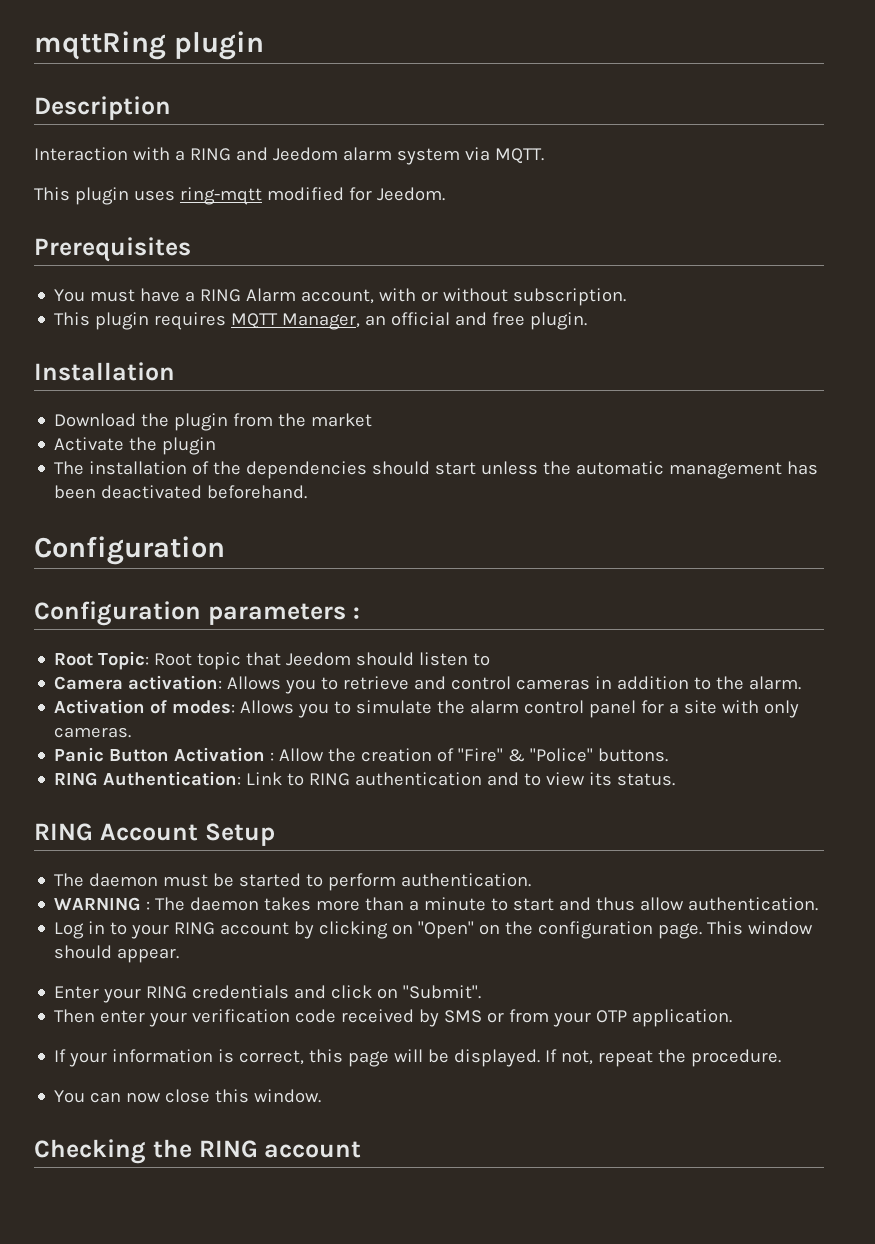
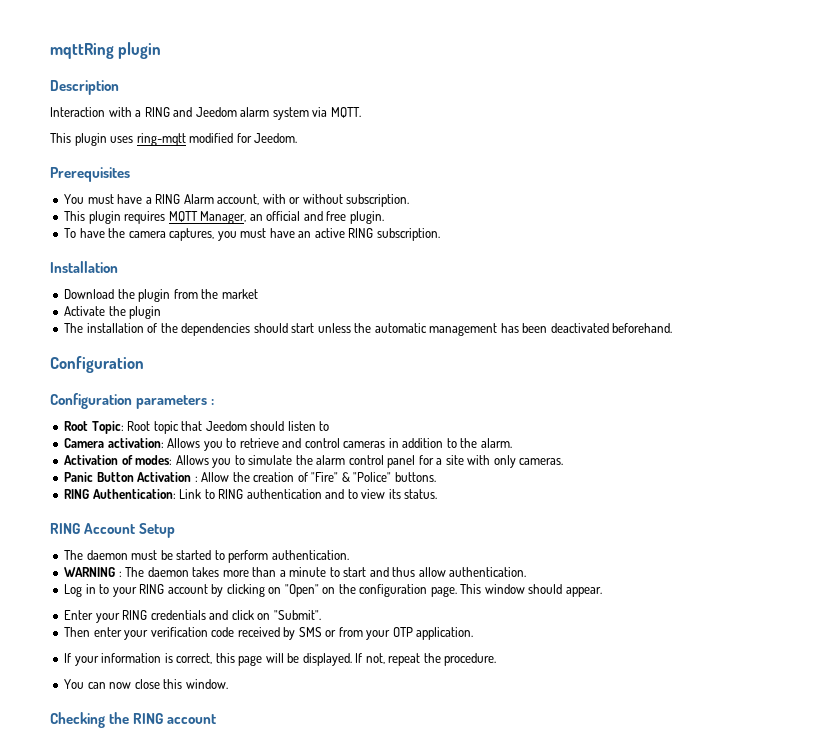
+ To have the camera captures, you must have an active RING subscription.

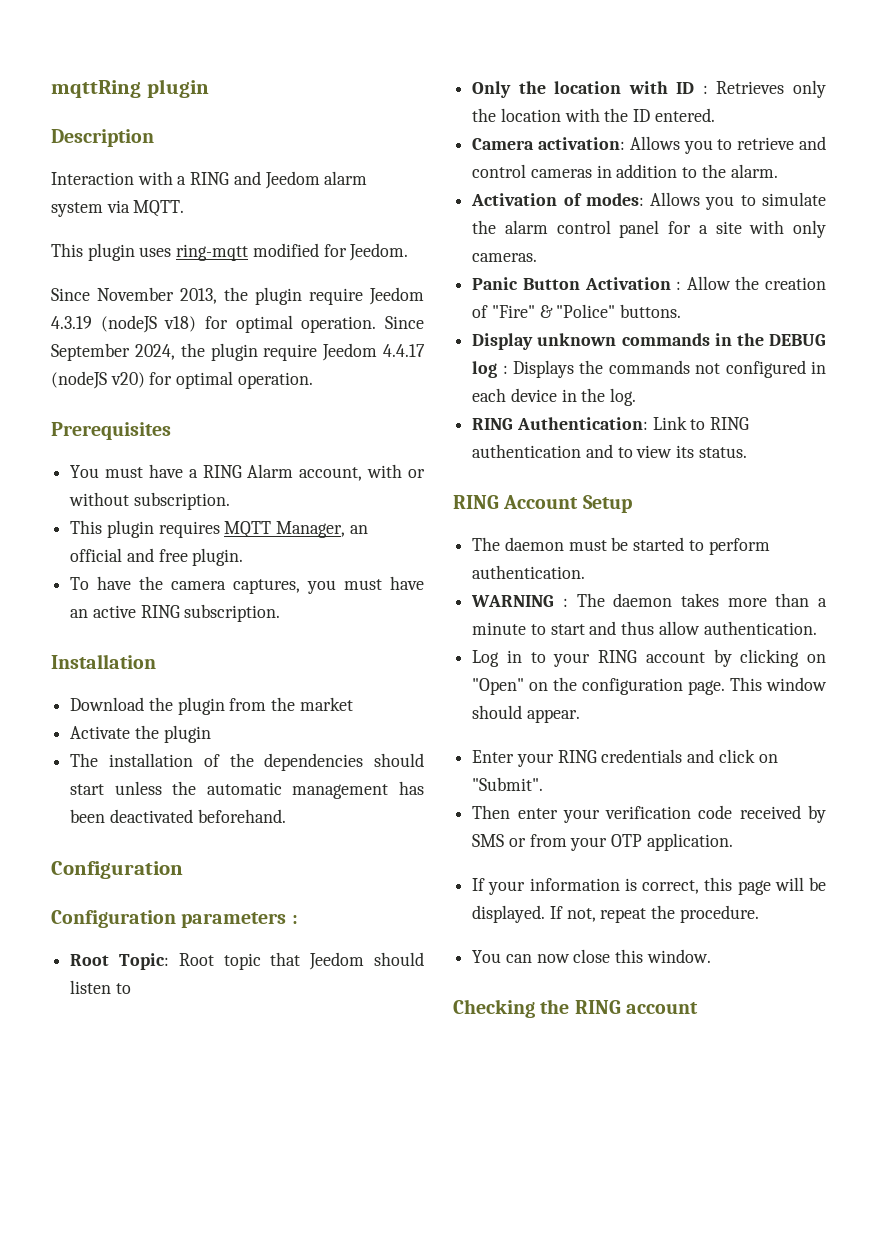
+ Since November 2013, the plugin require Jeedom 4.3.19 (nodeJS v18) for optimal operation. Since September 2024, the plugin require Jeedom 4.4.17 (nodeJS v20) for optimal operation.
+ Only the location with ID : Retrieves only the location with the ID entered.
+ Display unknown commands in the DEBUG log : Displays the commands not configured in each device in the log.

